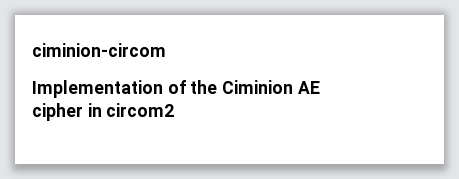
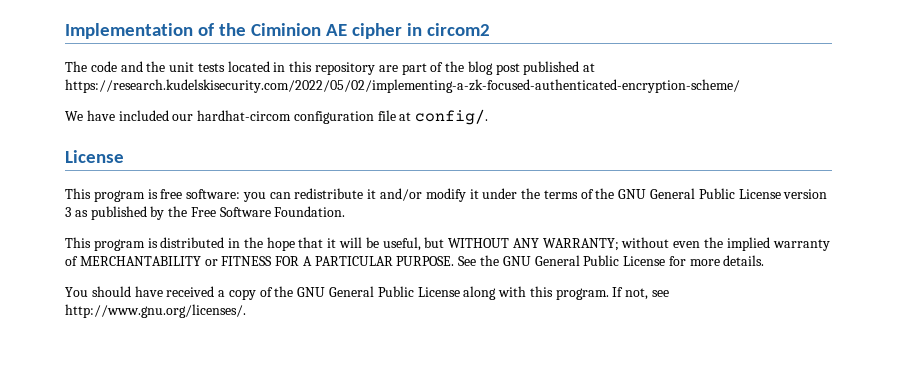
- ciminion-circom
+ The code and the unit tests located in this repository are part of the blog post published at https://research.kudelskisecurity.com/2022/05/02/implementing-a-zk-focused-authenticated-encryption-scheme/
+ We have included our hardhat-circom configuration file at config/.
+ License
+ This program is free software: you can redistribute it and/or modify it under the terms of the GNU General Public License version 3 as published by the Free Software Foundation.
+ This program is distributed in the hope that it will be useful, but WITHOUT ANY WARRANTY; without even the implied warranty of MERCHANTABILITY or FITNESS FOR A PARTICULAR PURPOSE. See the GNU General Public License for more details.
+ You should have received a copy of the GNU General Public License along with this program. If not, see http://www.gnu.org/licenses/.

